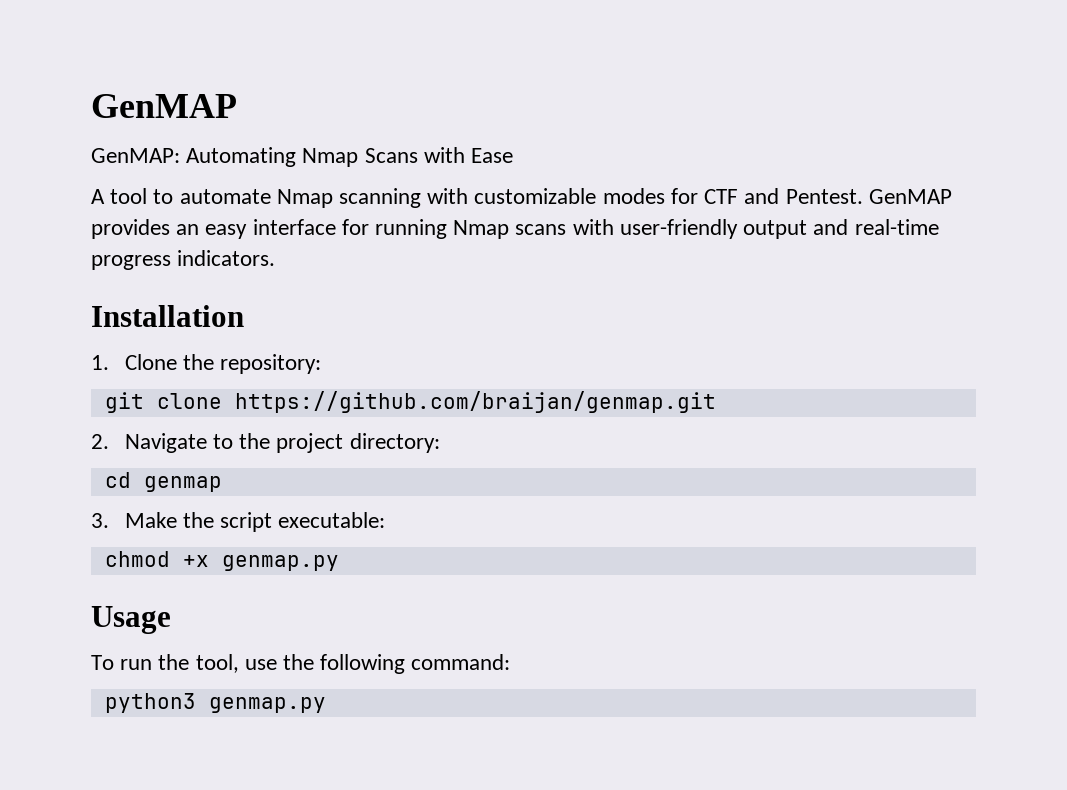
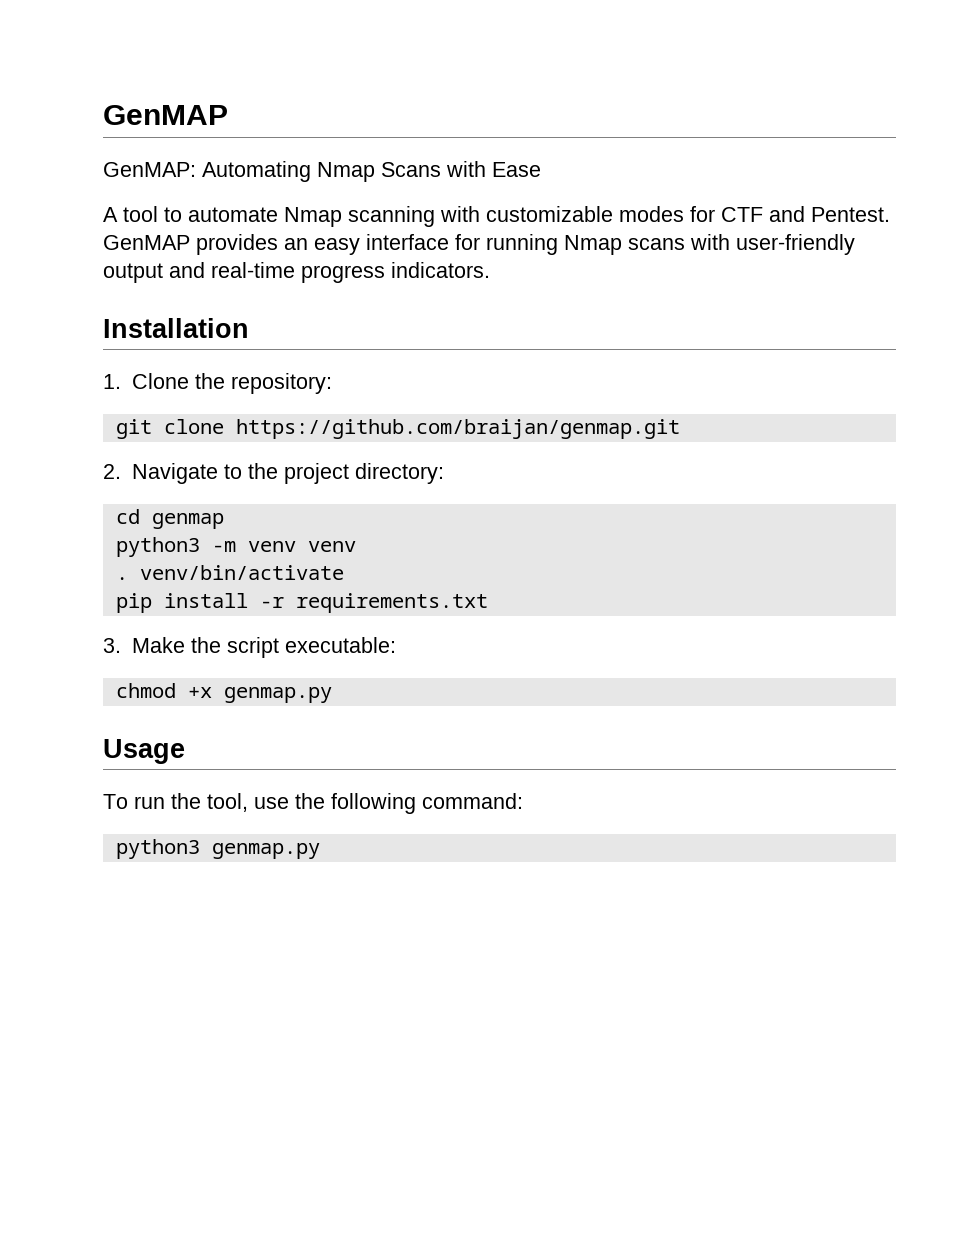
+ python3 -m venv venv
+ . venv/bin/activate
+ pip install -r requirements.txt

